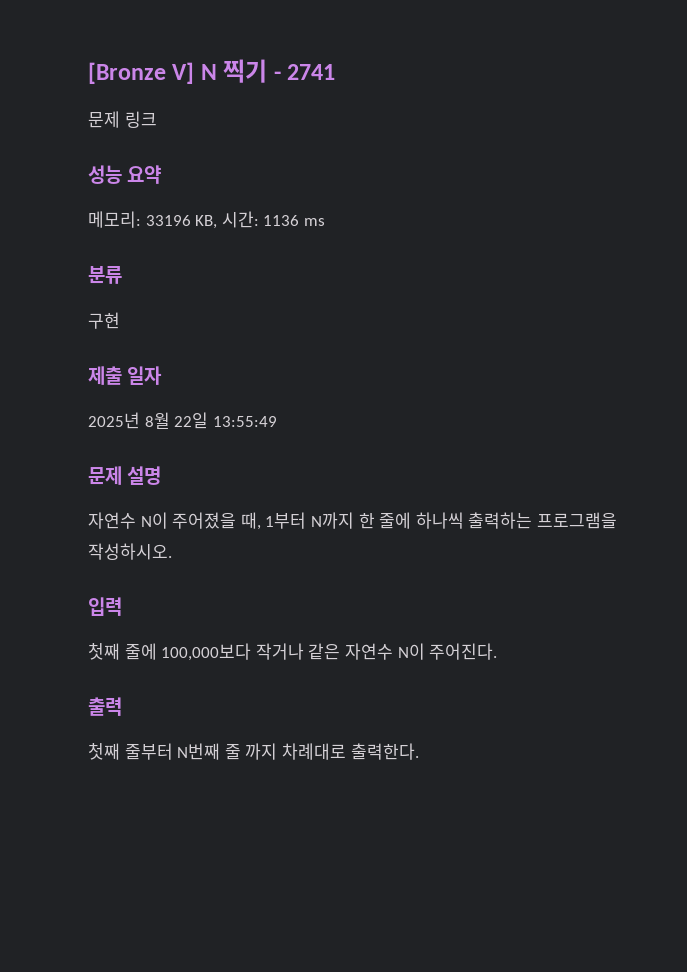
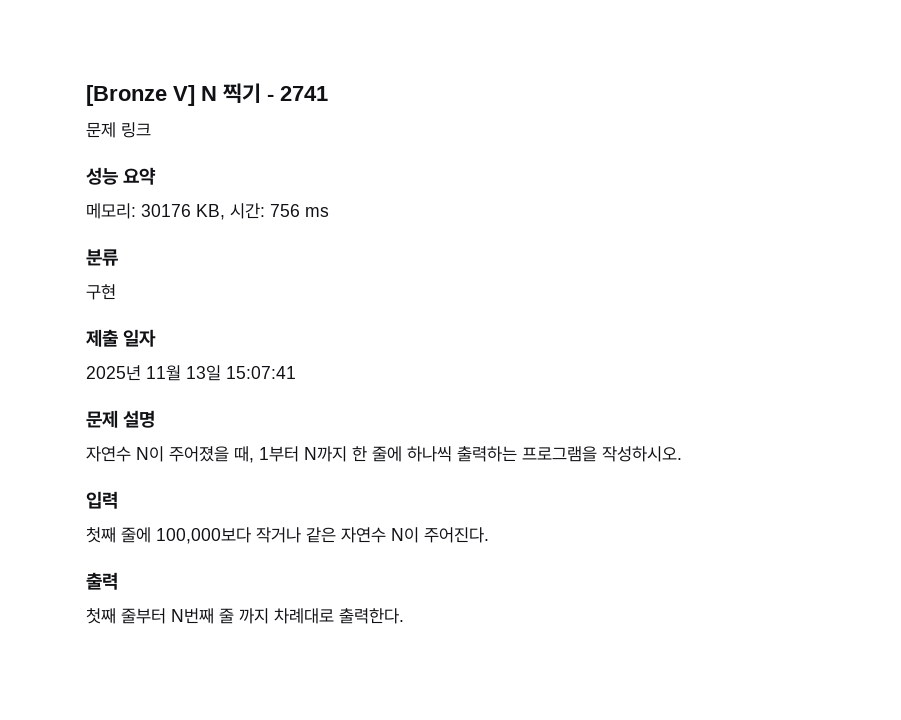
- 메모리: 33196 KB, 시간: 1136 ms
+ 메모리: 30176 KB, 시간: 756 ms
- 2025년 8월 22일 13:55:49
+ 2025년 11월 13일 15:07:41

